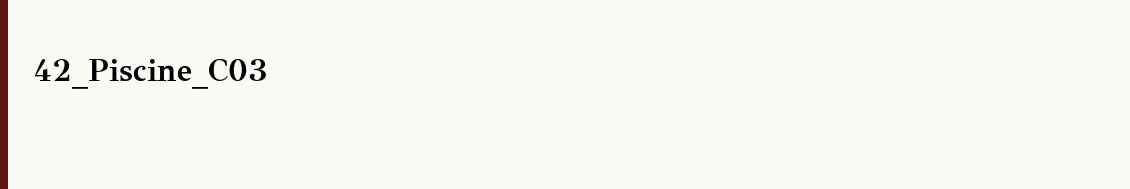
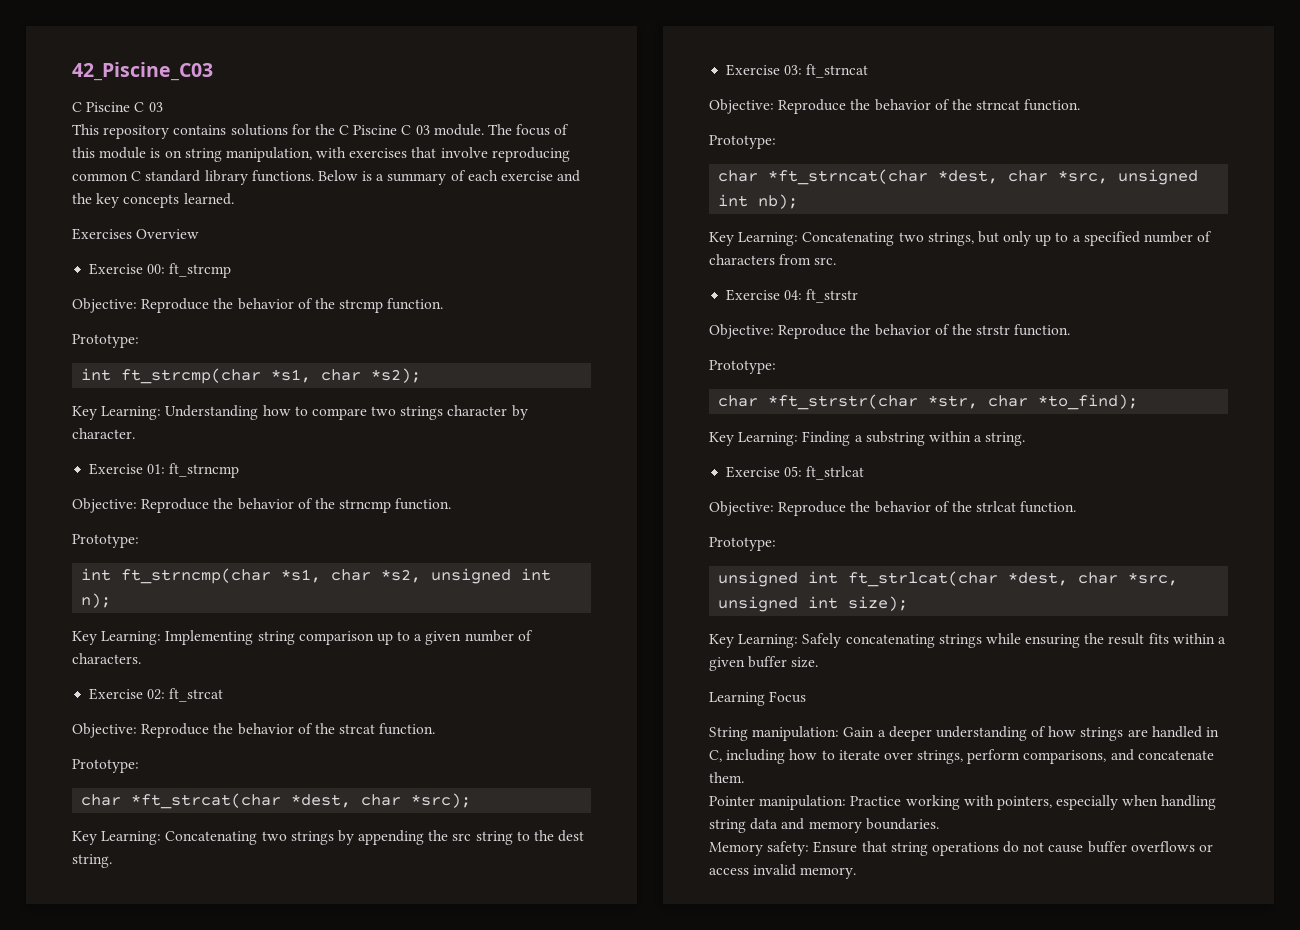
  42_Piscine_C03
+ C Piscine C 03
+ This repository contains solutions for the C Piscine C 03 module. The focus of this module is on string manipulation, with exercises that involve reproducing common C standard library functions. Below is a summary of each exercise and the key concepts learned.
+ Exercises Overview
+ Exercise 00: ft_strcmp
+ Objective: Reproduce the behavior of the strcmp function.
+ Prototype:
+ int ft_strcmp(char *s1, char *s2);
+ Key Learning: Understanding how to compare two strings character by character.
+ Exercise 01: ft_strncmp
+ Objective: Reproduce the behavior of the strncmp function.
+ Prototype:
+ int ft_strncmp(char *s1, char *s2, unsigned int n);
+ Key Learning: Implementing string comparison up to a given number of characters.
+ Exercise 02: ft_strcat
+ Objective: Reproduce the behavior of the strcat function.
+ Prototype:
+ char *ft_strcat(char *dest, char *src);
+ Key Learning: Concatenating two strings by appending the src string to the dest string.
+ Exercise 03: ft_strncat
+ Objective: Reproduce the behavior of the strncat function.
+ Prototype:
+ char *ft_strncat(char *dest, char *src, unsigned int nb);
+ Key Learning: Concatenating two strings, but only up to a specified number of characters from src.
+ Exercise 04: ft_strstr
+ Objective: Reproduce the behavior of the strstr function.
+ Prototype:
+ char *ft_strstr(char *str, char *to_find);
+ Key Learning: Finding a substring within a string.
+ Exercise 05: ft_strlcat
+ Objective: Reproduce the behavior of the strlcat function.
+ Prototype:
+ unsigned int ft_strlcat(char *dest, char *src, unsigned int size);
+ Key Learning: Safely concatenating strings while ensuring the result fits within a given buffer size.
+ Learning Focus
+ String manipulation: Gain a deeper understanding of how strings are handled in C, including how to iterate over strings, perform comparisons, and concatenate them.
+ Pointer manipulation: Practice working with pointers, especially when handling string data and memory boundaries.
+ Memory safety: Ensure that string operations do not cause buffer overflows or access invalid memory.

